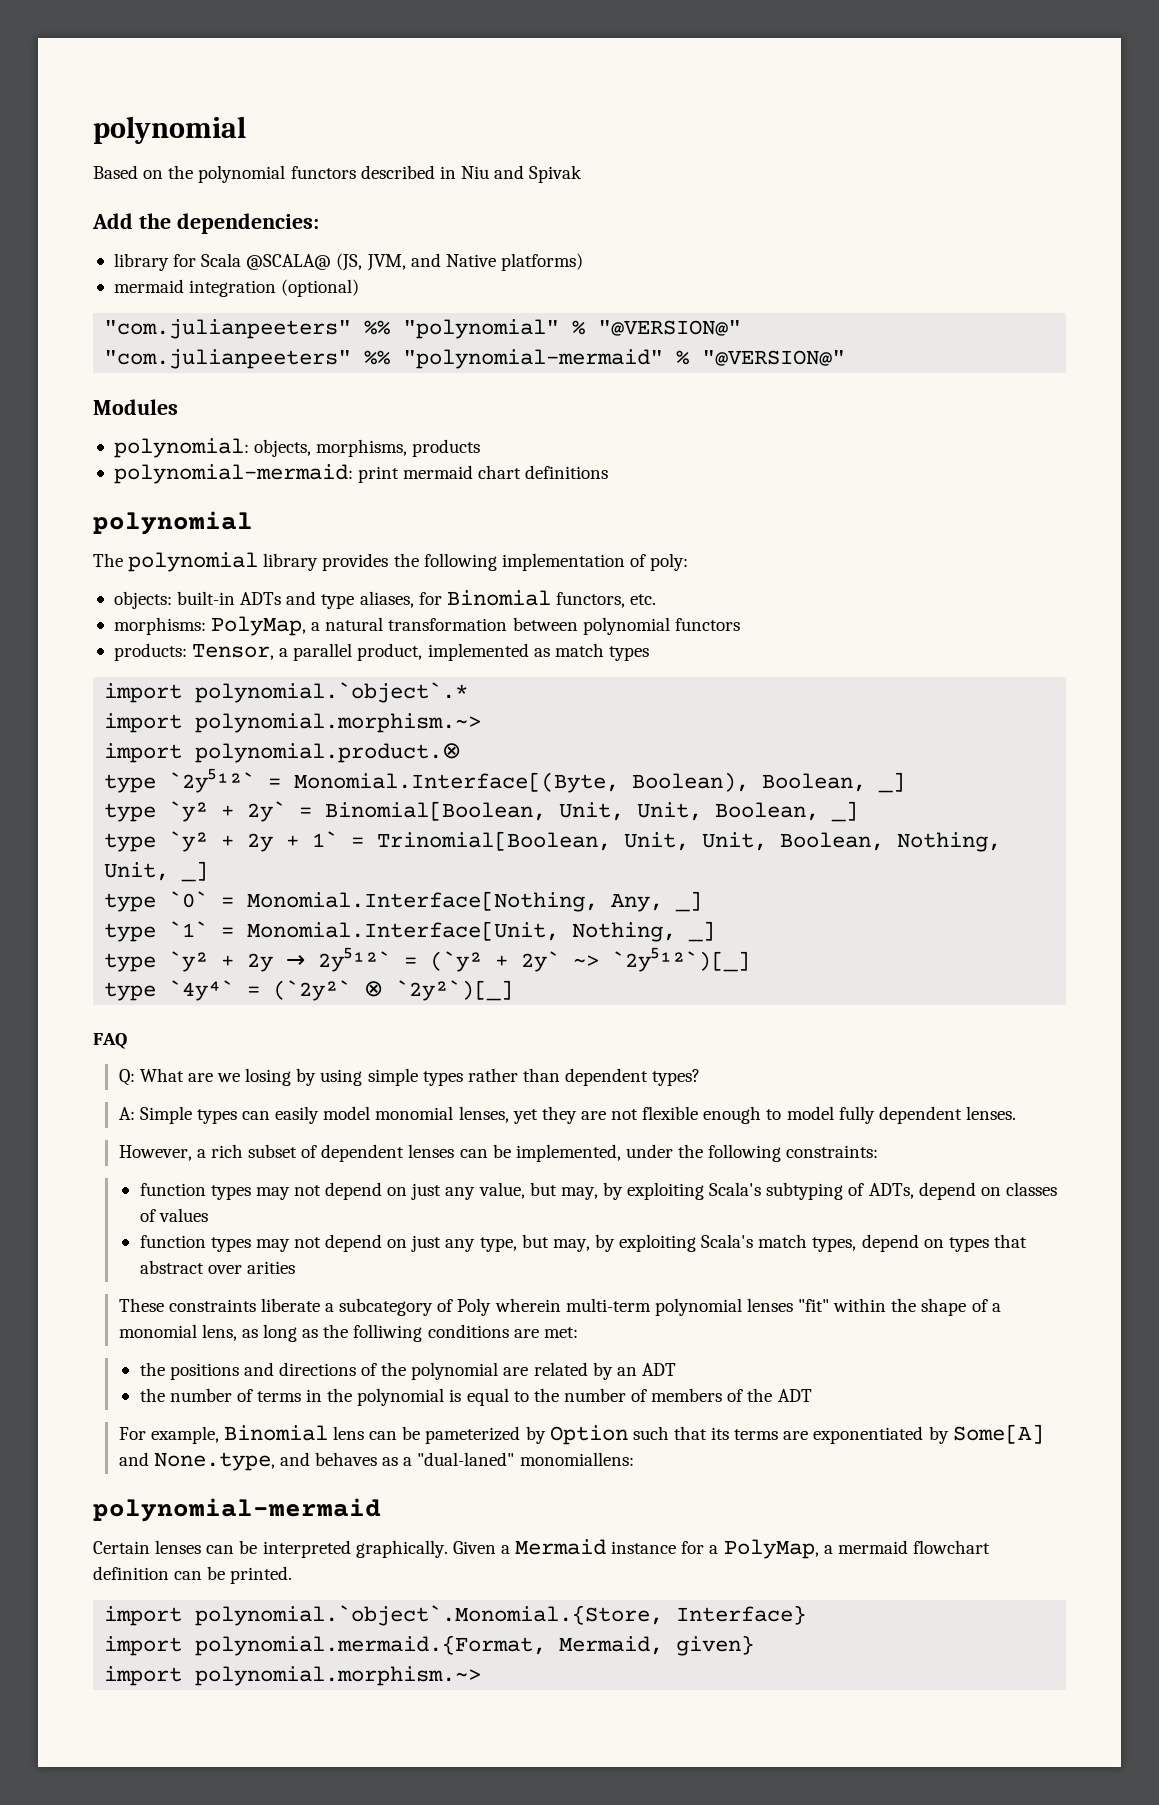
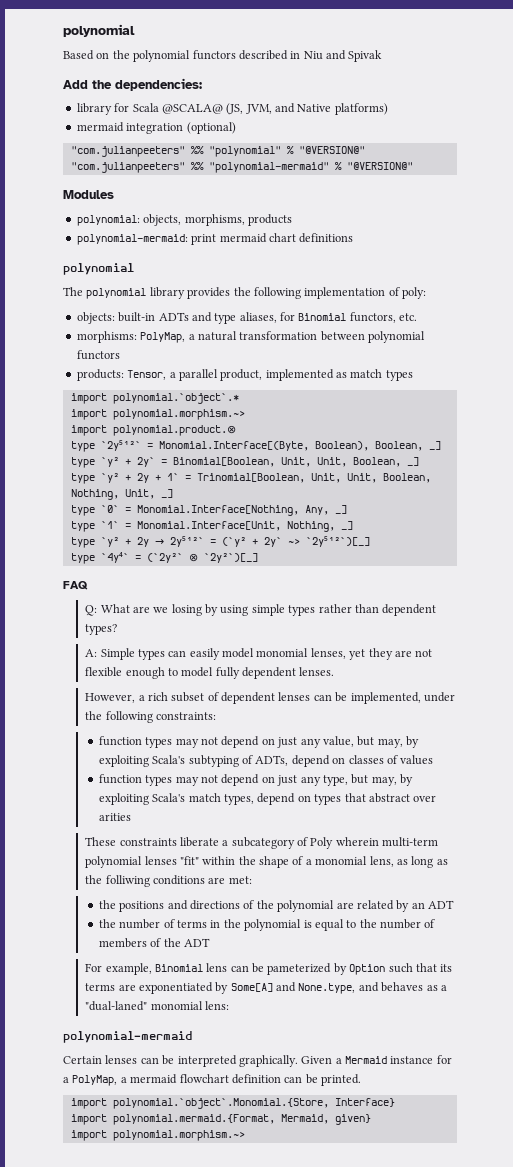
- For example, Binomial lens can be pameterized by Option such that its terms are exponentiated by Some[A] and None.type, and behaves as a "dual-laned" monomiallens:
+ For example, Binomial lens can be pameterized by Option such that its terms are exponentiated by Some[A] and None.type, and behaves as a "dual-laned" monomial lens:

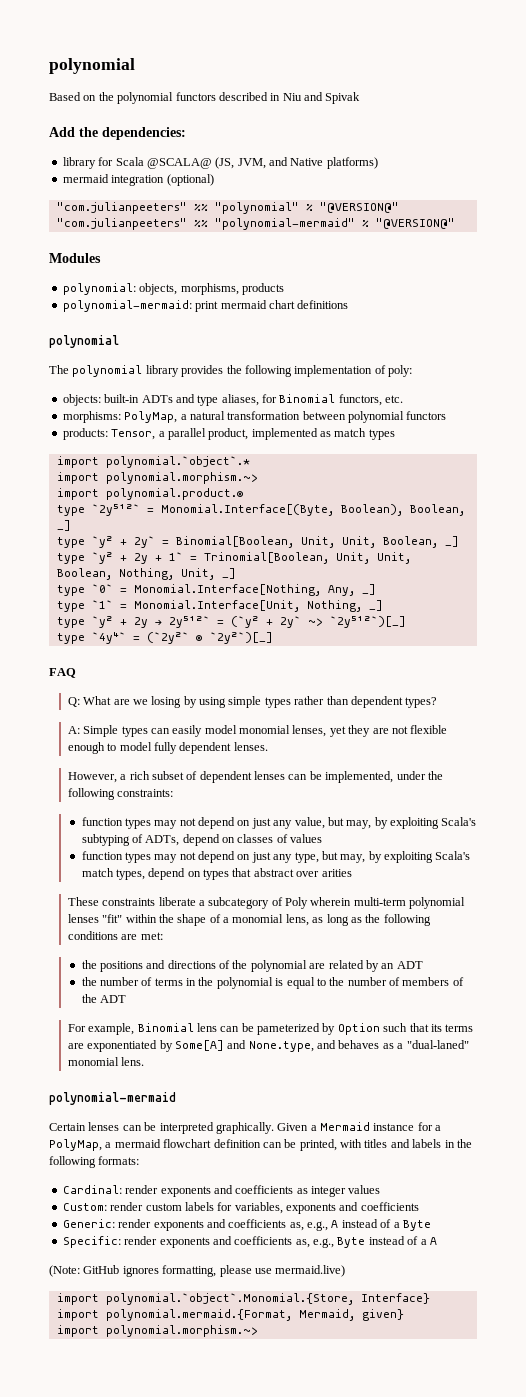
- These constraints liberate a subcategory of Poly wherein multi-term polynomial lenses "fit" within the shape of a monomial lens, as long as the folliwing conditions are met:
+ These constraints liberate a subcategory of Poly wherein multi-term polynomial lenses "fit" within the shape of a monomial lens, as long as the following conditions are met:
- For example, Binomial lens can be pameterized by Option such that its terms are exponentiated by Some[A] and None.type, and behaves as a "dual-laned" monomial lens:
+ For example, Binomial lens can be pameterized by Option such that its terms are exponentiated by Some[A] and None.type, and behaves as a "dual-laned" monomial lens.
- Given a Mermaid instance for a PolyMap, a mermaid flowchart definition can be printed.
+ Given a Mermaid instance for a PolyMap, a mermaid flowchart definition can be printed, with titles and labels in the following formats:
+ Cardinal: render exponents and coefficients as integer values
+ Custom: render custom labels for variables, exponents and coefficients
+ Generic: render exponents and coefficients as, e.g., A instead of a Byte
+ Specific: render exponents and coefficients as, e.g., Byte instead of a A
+ (Note: GitHub ignores formatting, please use mermaid.live)

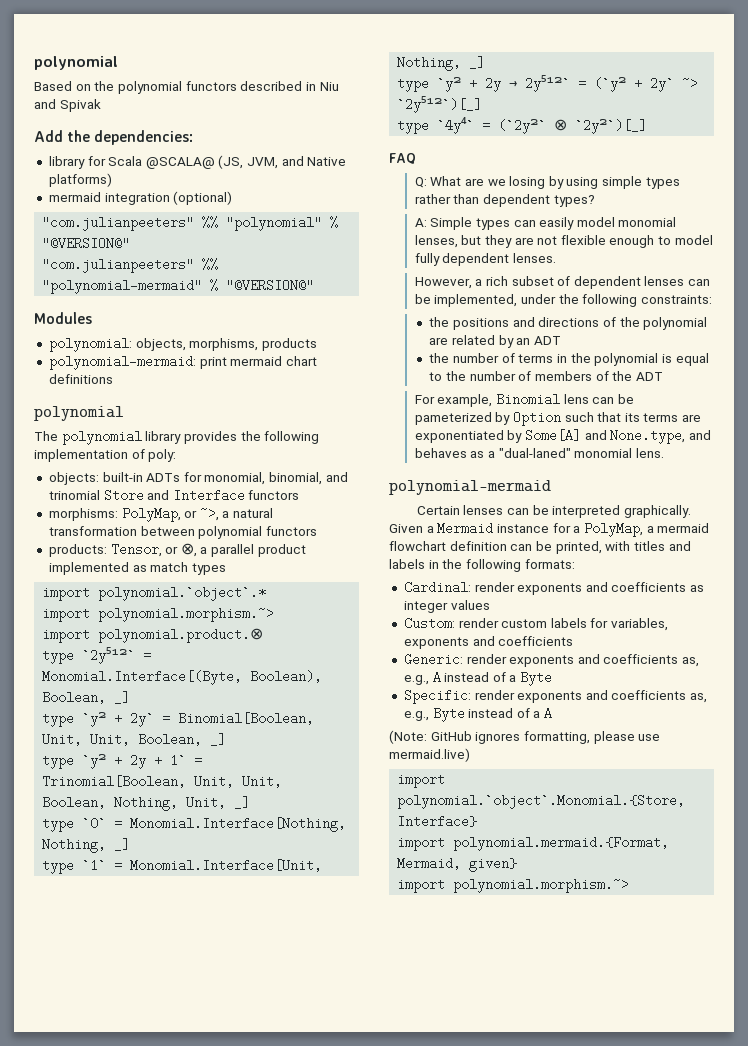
- objects: built-in ADTs and type aliases, for Binomial functors, etc.
+ objects: built-in ADTs for monomial, binomial, and trinomial Store and Interface functors
- morphisms: PolyMap, a natural transformation between polynomial functors
+ morphisms: PolyMap, or ~>, a natural transformation between polynomial functors
- products: Tensor, a parallel product, implemented as match types
+ products: Tensor, or ⊗, a parallel product implemented as match types
- type `0` = Monomial.Interface[Nothing, Any, _]
+ type `0` = Monomial.Interface[Nothing, Nothing, _]
- A: Simple types can easily model monomial lenses, yet they are not flexible enough to model fully dependent lenses.
+ A: Simple types can easily model monomial lenses, but they are not flexible enough to model fully dependent lenses.
- function types may not depend on just any value, but may, by exploiting Scala's subtyping of ADTs, depend on classes of values
- function types may not depend on just any type, but may, by exploiting Scala's match types, depend on types that abstract over arities
- These constraints liberate a subcategory of Poly wherein multi-term polynomial lenses "fit" within the shape of a monomial lens, as long as the following conditions are met:

